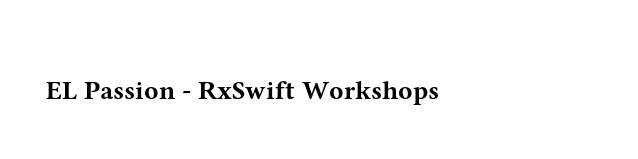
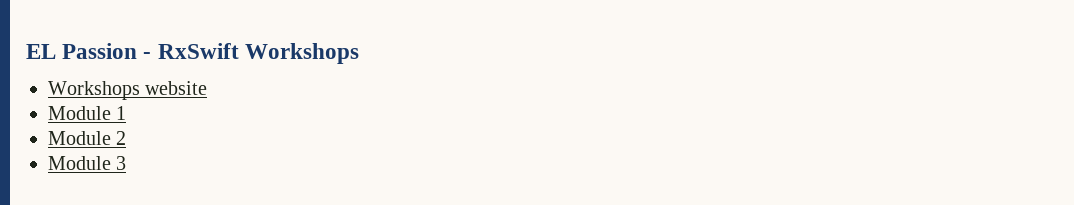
+ Workshops website
+ Module 1
+ Module 2
+ Module 3

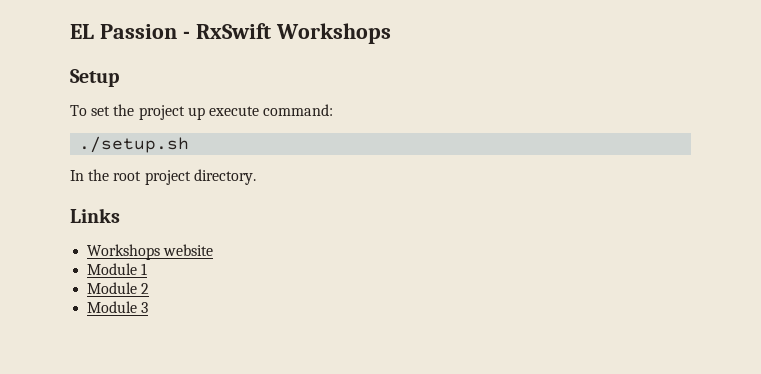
+ Setup
+ To set the project up execute command:
+ ./setup.sh
+ In the root project directory.
+ Links

